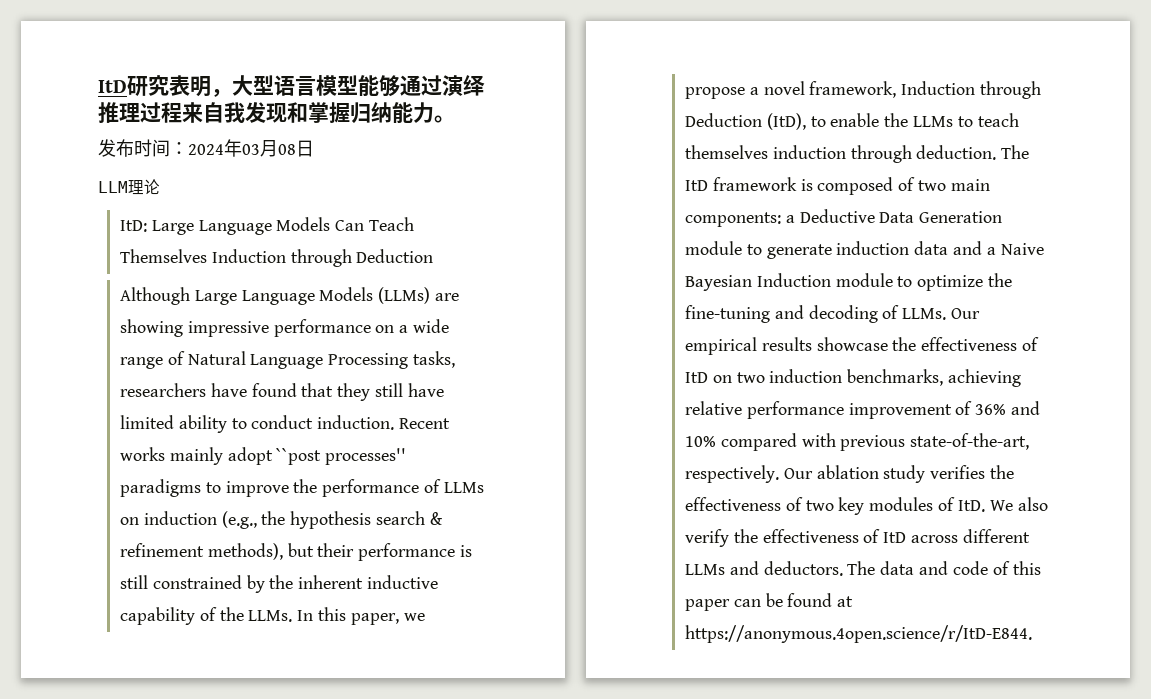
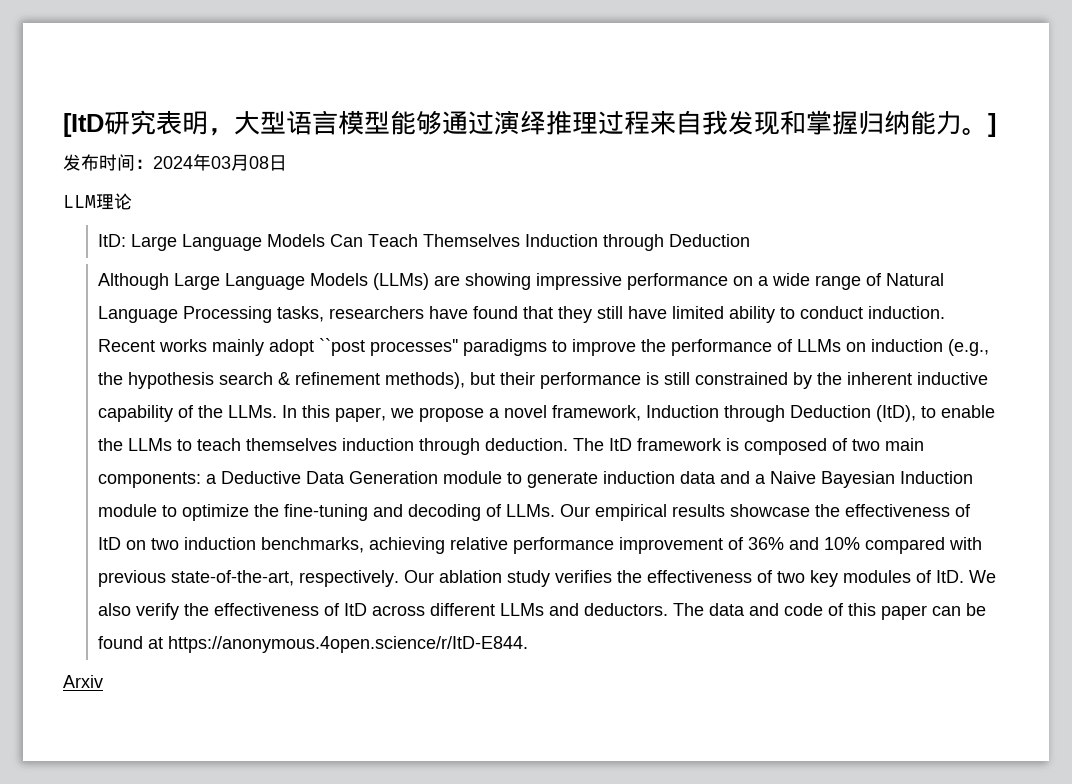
- ItD研究表明，大型语言模型能够通过演绎推理过程来自我发现和掌握归纳能力。
+ [ItD研究表明，大型语言模型能够通过演绎推理过程来自我发现和掌握归纳能力。]
+ Arxiv

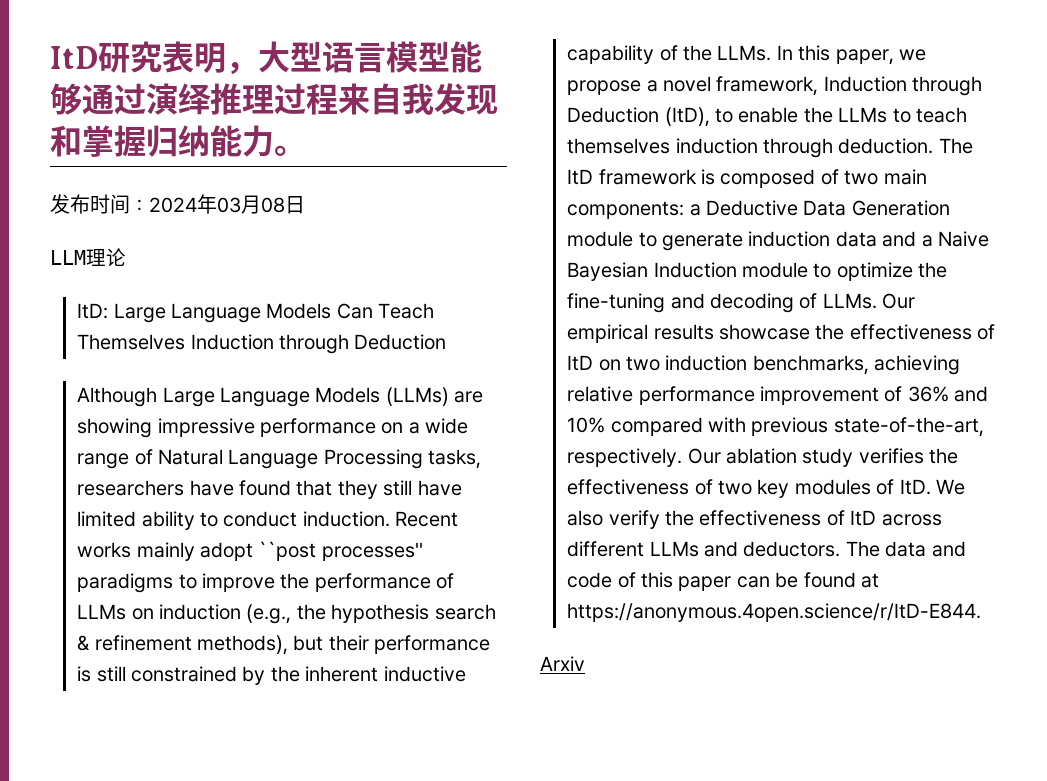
- [ItD研究表明，大型语言模型能够通过演绎推理过程来自我发现和掌握归纳能力。]
+ ItD研究表明，大型语言模型能够通过演绎推理过程来自我发现和掌握归纳能力。

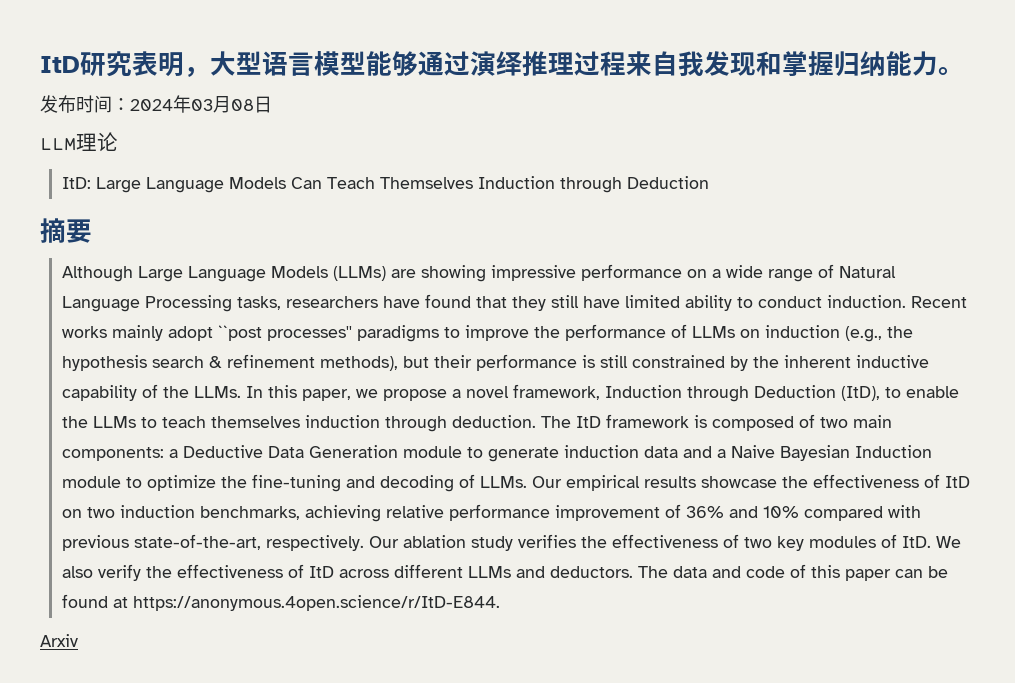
+ 摘要

